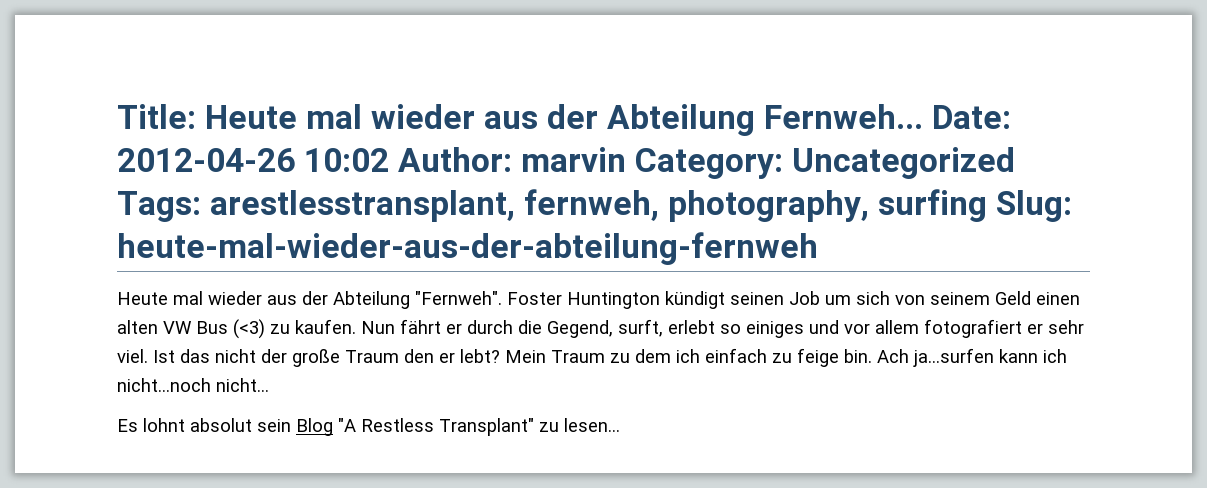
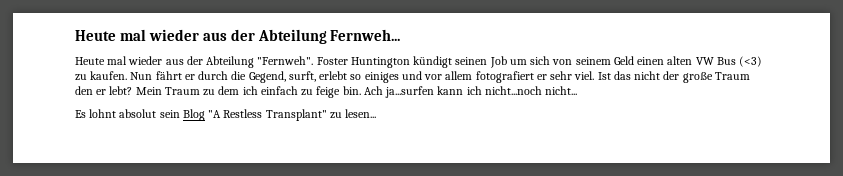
- Title: Heute mal wieder aus der Abteilung Fernweh... Date: 2012-04-26 10:02 Author: marvin Category: Uncategorized Tags: arestlesstransplant, fernweh, photography, surfing Slug: heute-mal-wieder-aus-der-abteilung-fernweh
+ Heute mal wieder aus der Abteilung Fernweh...

